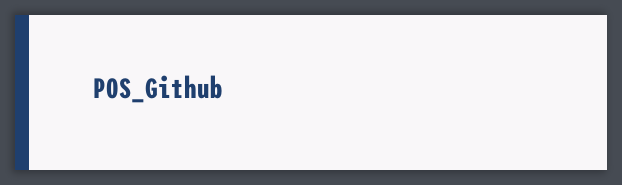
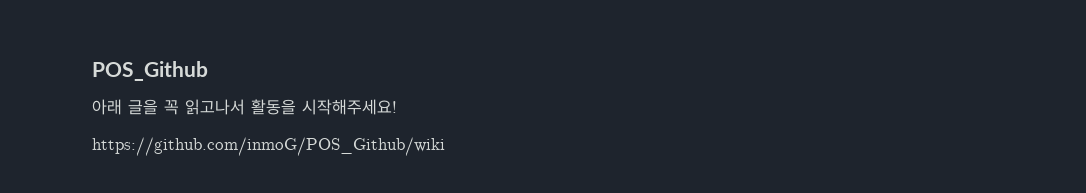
+ 아래 글을 꼭 읽고나서 활동을 시작해주세요!
+ https://github.com/inmoG/POS_Github/wiki

